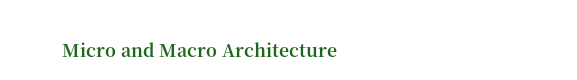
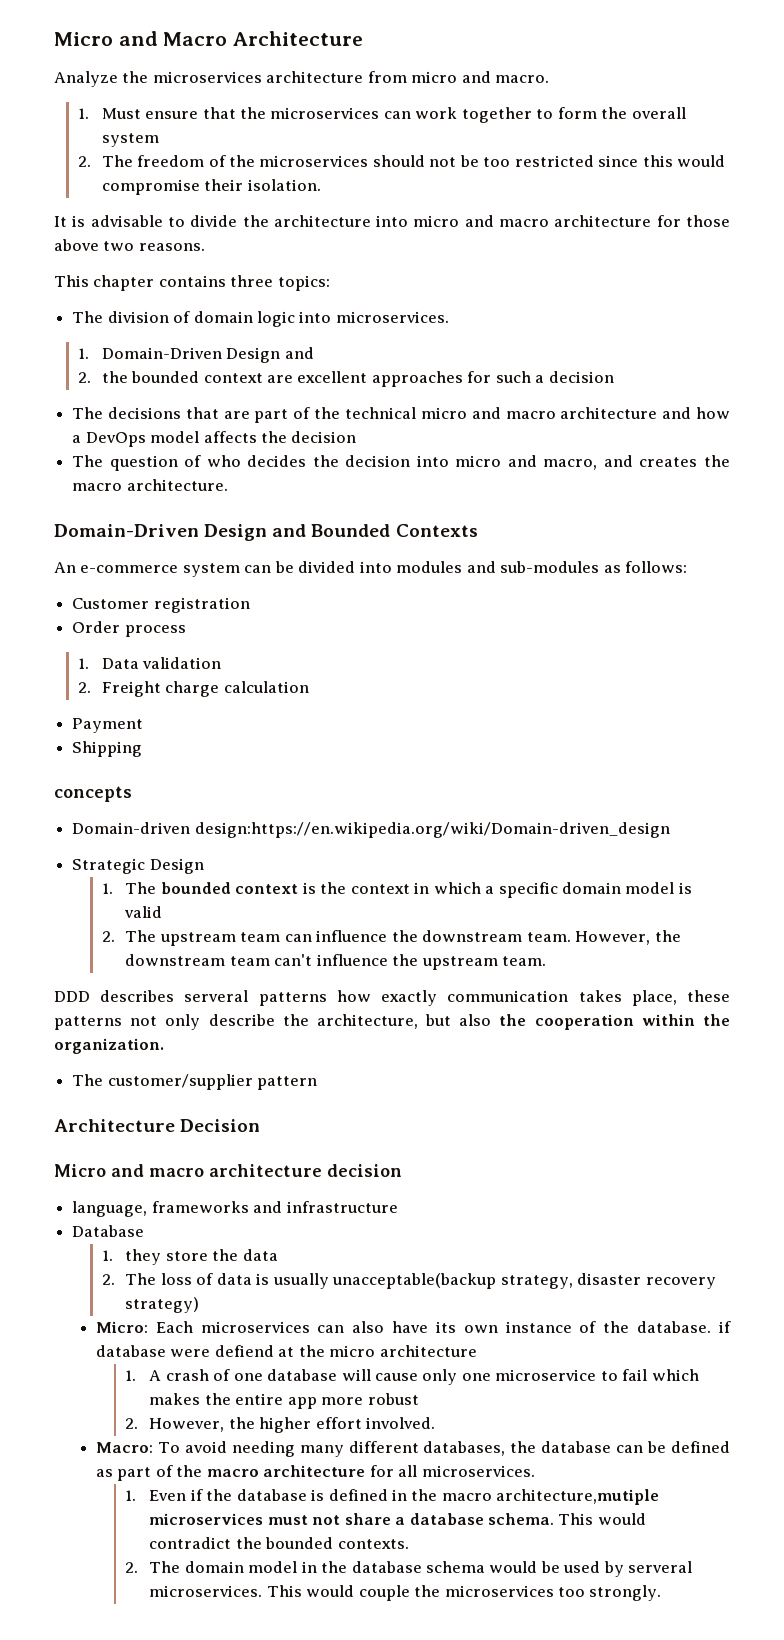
+ Analyze the microservices architecture from micro and macro.
+ 1. Must ensure that the microservices can work together to form the overall system
+ 2. The freedom of the microservices should not be too restricted since this would compromise their isolation.
+ It is advisable to divide the architecture into micro and macro architecture for those above two reasons.
+ This chapter contains three topics:
+ The division of domain logic into microservices.
+ 1. Domain-Driven Design and
+ 2. the bounded context are excellent approaches for such a decision
+ The decisions that are part of the technical micro and macro architecture and how a DevOps model affects the decision
+ The question of who decides the decision into micro and macro, and creates the macro architecture.
+ Domain-Driven Design and Bounded Contexts
+ An e-commerce system can be divided into modules and sub-modules as follows:
+ Customer registration
+ Order process
+ 1. Data validation
+ 2. Freight charge calculation
+ Payment
+ Shipping
+ concepts
+ Domain-driven design:https://en.wikipedia.org/wiki/Domain-driven_design
+ Strategic Design
+ 1. The bounded context is the context in which a specific domain model is valid
+ 2. The upstream team can influence the downstream team. However, the downstream team can't influence the upstream team.
+ DDD describes serveral patterns how exactly communication takes place, these patterns not only describe the architecture, but also the cooperation within the organization.
+ The customer/supplier pattern
+ Architecture Decision
+ Micro and macro architecture decision
+ language, frameworks and infrastructure
+ Database
+ 1. they store the data
+ 2. The loss of data is usually unacceptable(backup strategy, disaster recovery strategy)
+ Micro: Each microservices can also have its own instance of the database. if database were defiend at the micro architecture
+ 1. A crash of one database will cause only one microservice to fail which makes the entire app more robust
+ 2. However, the higher effort involved.
+ Macro: To avoid needing many different databases, the database can be defined as part of the macro architecture for all microservices.
+ 1. Even if the database is defined in the macro architecture,mutiple microservices must not share a database schema. This would contradict the bounded contexts.
+ 2. The domain model in the database schema would be used by serveral microservices. This would couple the microservices too strongly.

